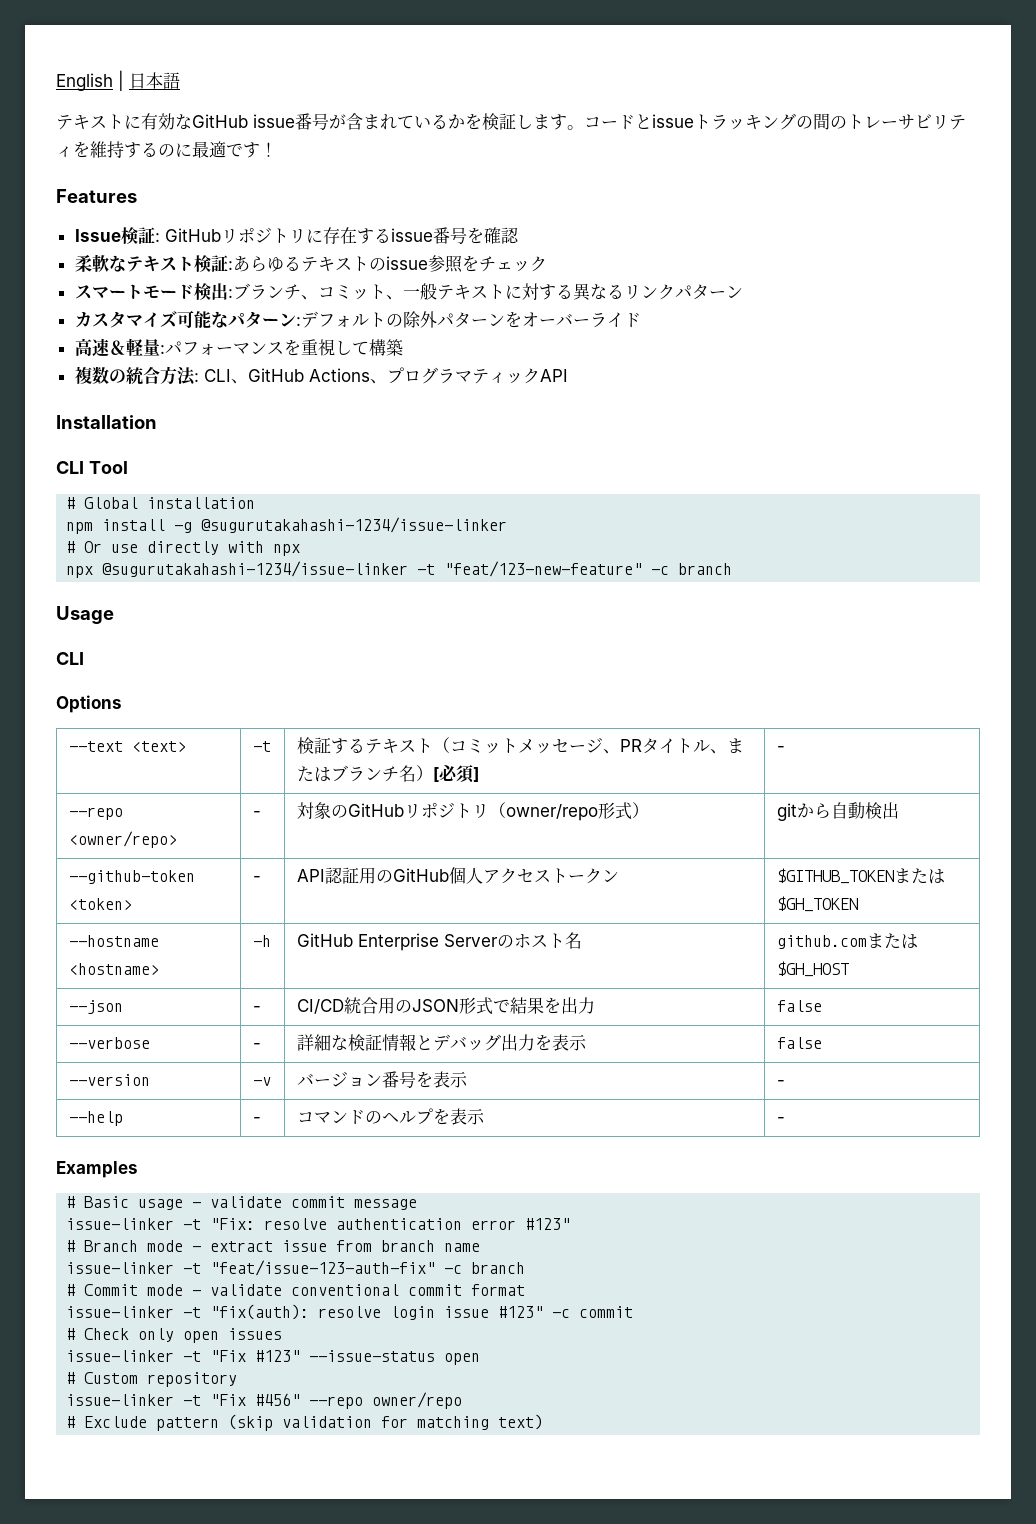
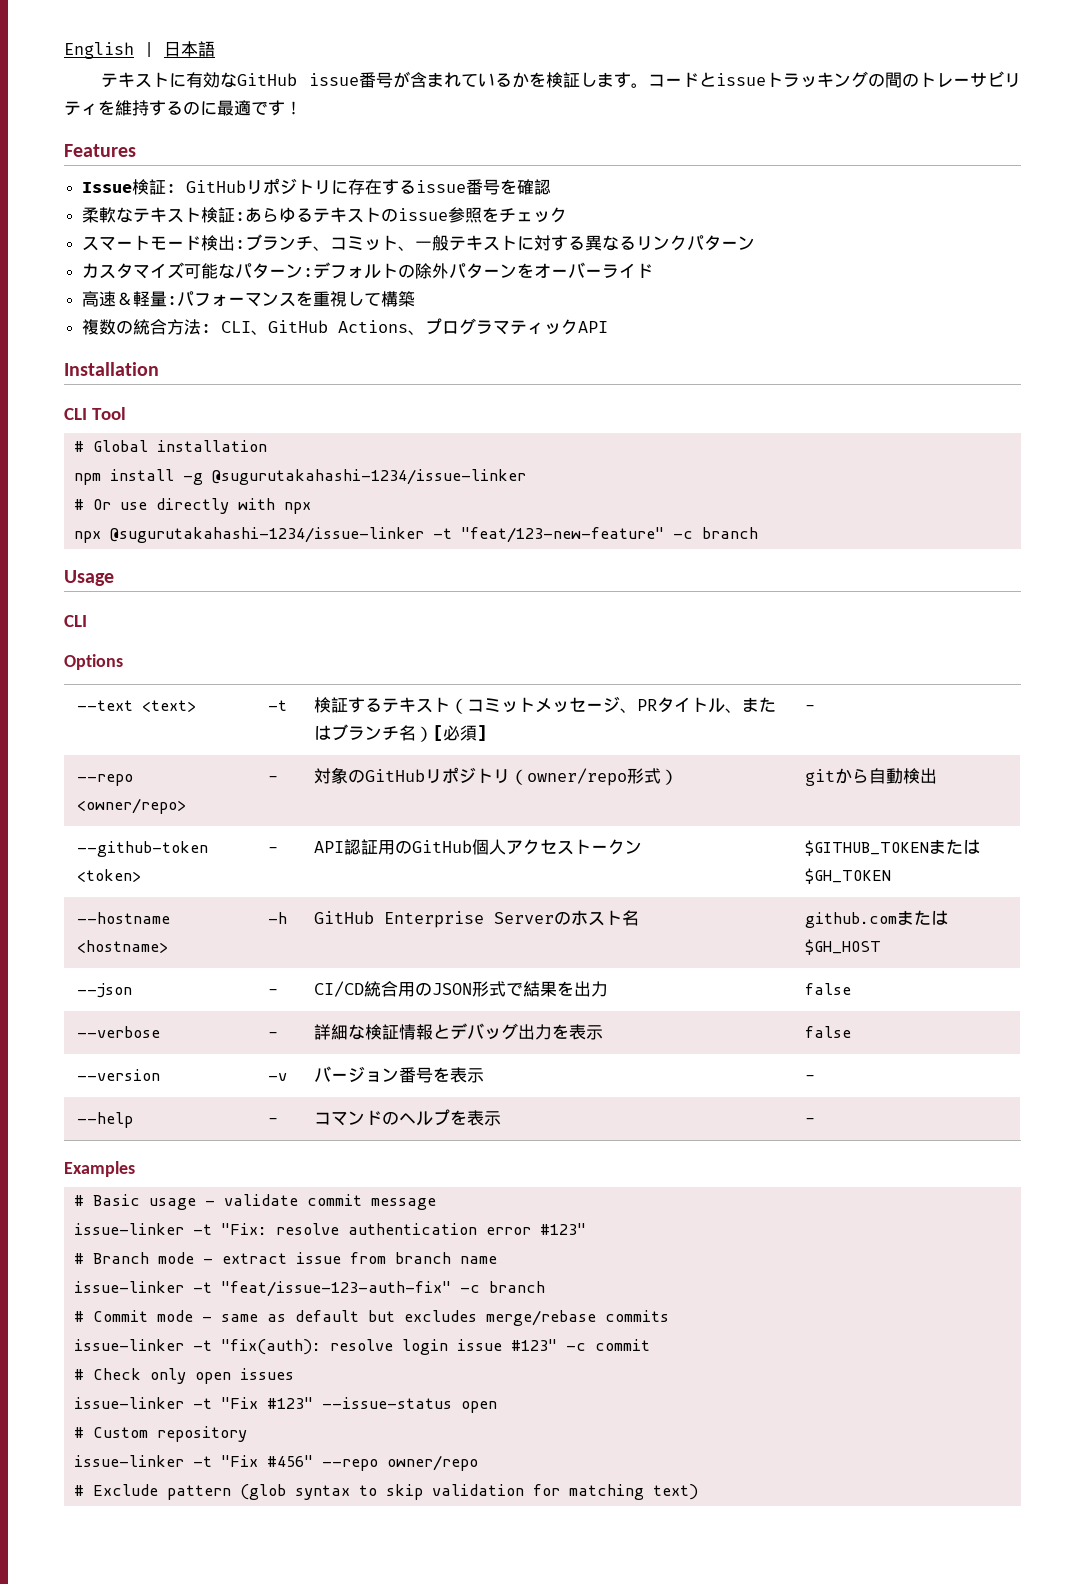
- # Commit mode - validate conventional commit format
+ # Commit mode - same as default but excludes merge/rebase commits
- # Exclude pattern (skip validation for matching text)
+ # Exclude pattern (glob syntax to skip validation for matching text)

